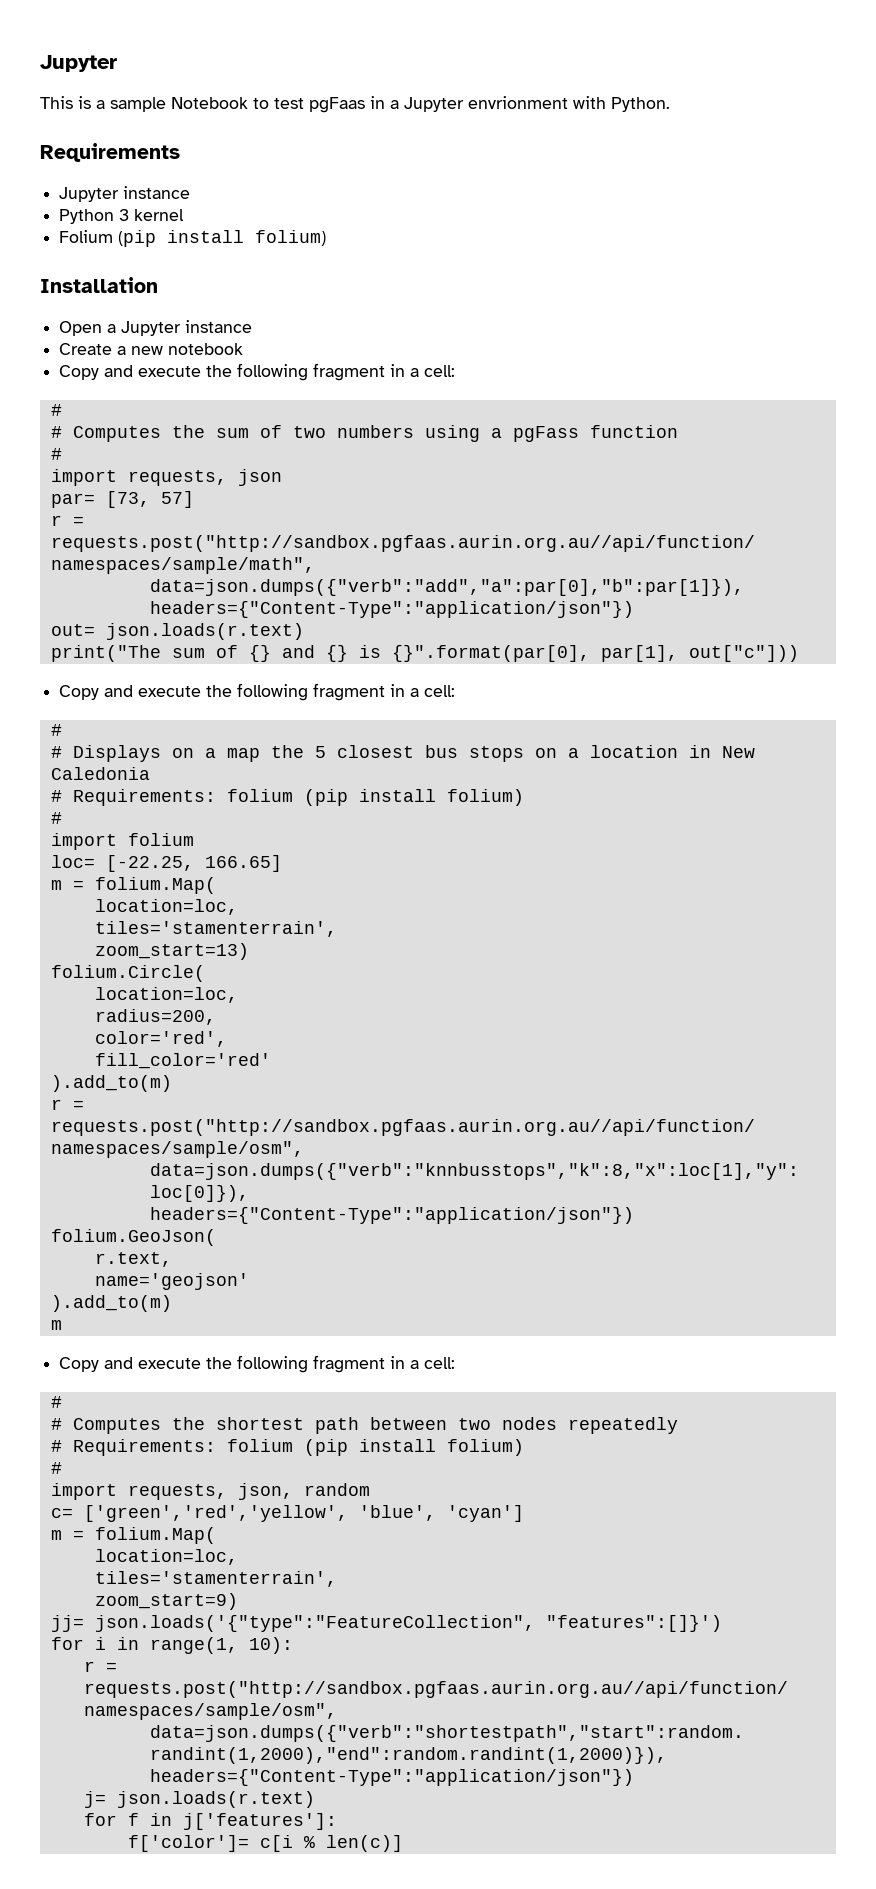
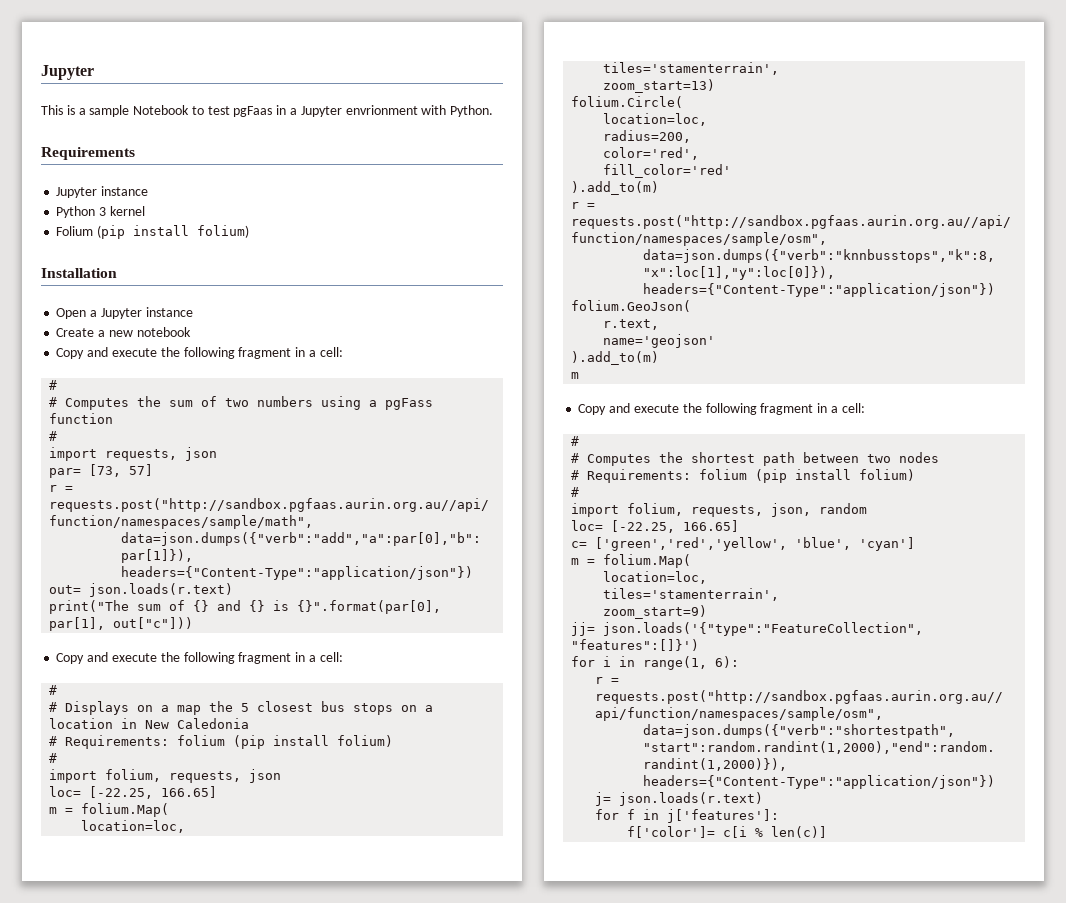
- import folium
+ import folium, requests, json
- # Computes the shortest path between two nodes repeatedly
+ # Computes the shortest path between two nodes
  # Requirements: folium (pip install folium)
  #
- import requests, json, random
+ import folium, requests, json, random
+ loc= [-22.25, 166.65]
- for i in range(1, 10):
+ for i in range(1, 6):

